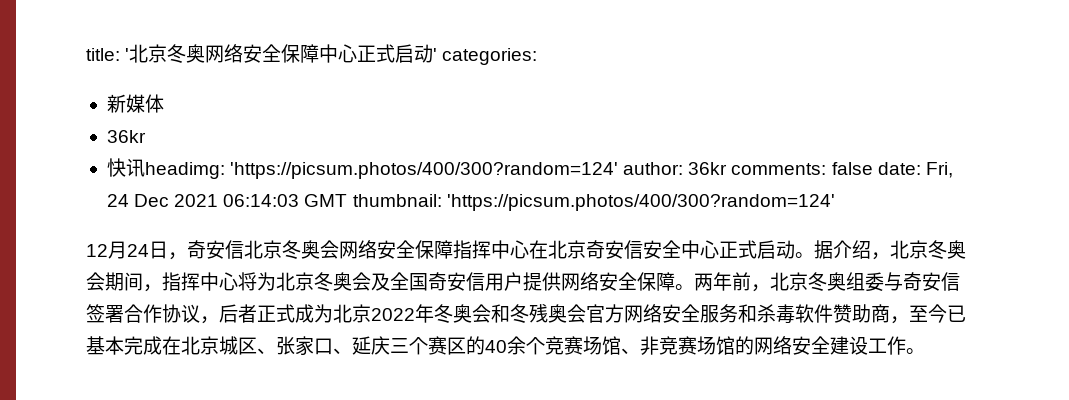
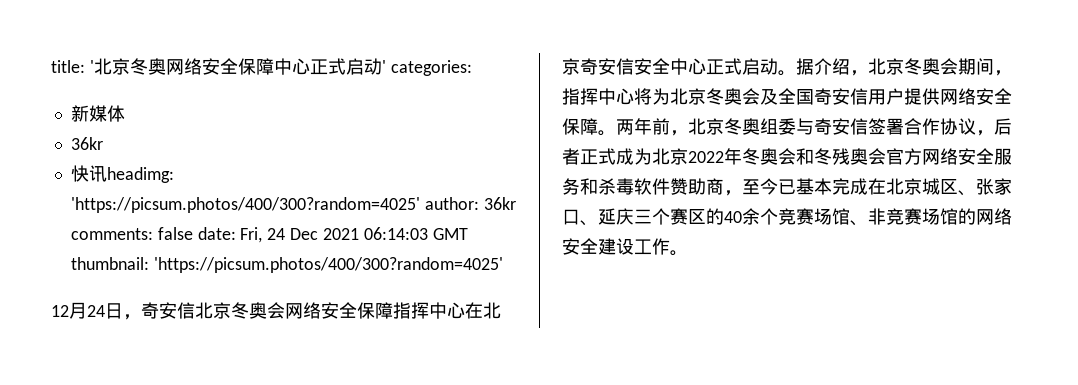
- 快讯headimg: 'https://picsum.photos/400/300?random=124' author: 36kr comments: false date: Fri, 24 Dec 2021 06:14:03 GMT thumbnail: 'https://picsum.photos/400/300?random=124'
+ 快讯headimg: 'https://picsum.photos/400/300?random=4025' author: 36kr comments: false date: Fri, 24 Dec 2021 06:14:03 GMT thumbnail: 'https://picsum.photos/400/300?random=4025'

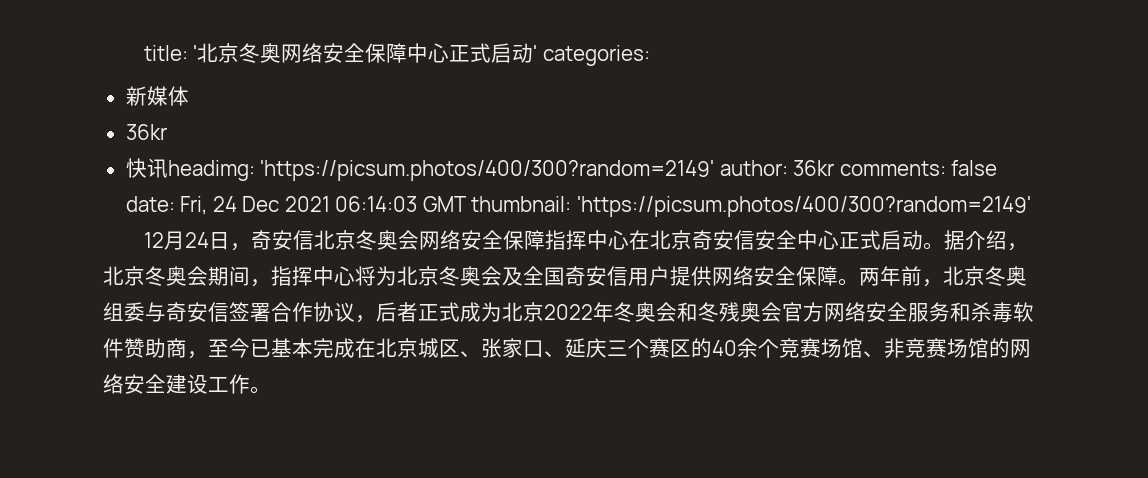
- 快讯headimg: 'https://picsum.photos/400/300?random=4025' author: 36kr comments: false date: Fri, 24 Dec 2021 06:14:03 GMT thumbnail: 'https://picsum.photos/400/300?random=4025'
+ 快讯headimg: 'https://picsum.photos/400/300?random=2149' author: 36kr comments: false date: Fri, 24 Dec 2021 06:14:03 GMT thumbnail: 'https://picsum.photos/400/300?random=2149'

